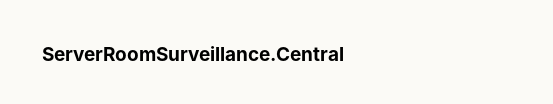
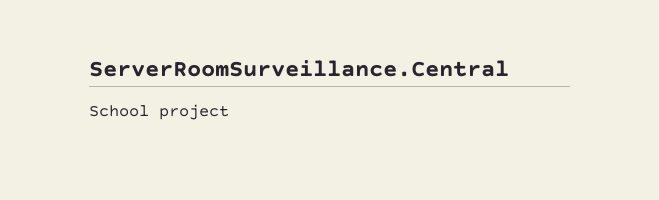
+ School project

